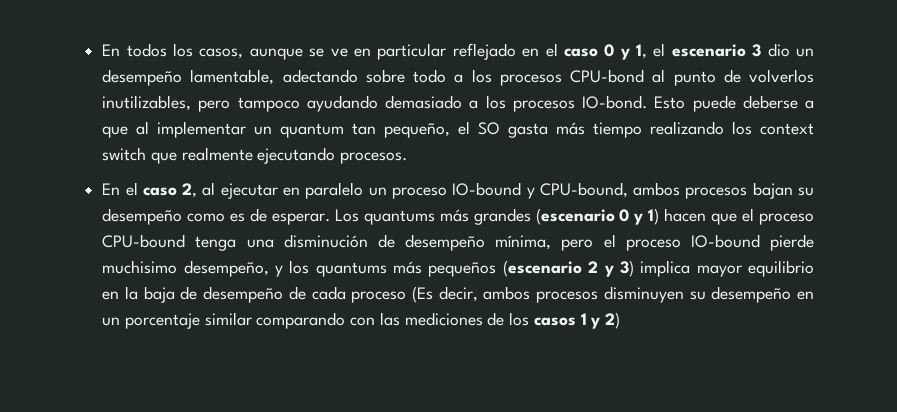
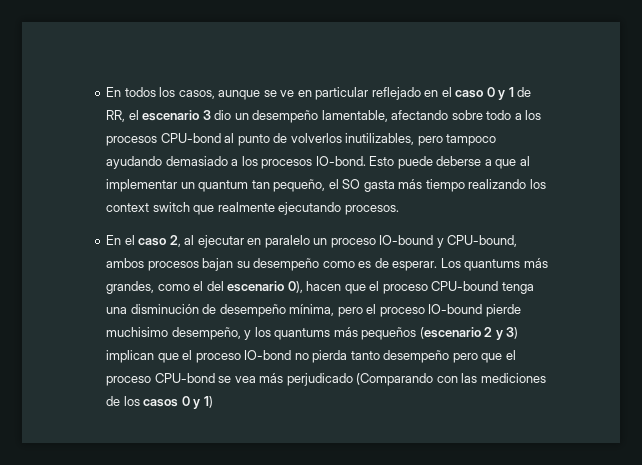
- En todos los casos, aunque se ve en particular reflejado en el caso 0 y 1, el escenario 3 dio un desempeño lamentable, adectando sobre todo a los procesos CPU-bond al punto de volverlos inutilizables, pero tampoco ayudando demasiado a los procesos IO-bond.
+ En todos los casos, aunque se ve en particular reflejado en el caso 0 y 1 de RR, el escenario 3 dio un desempeño lamentable, afectando sobre todo a los procesos CPU-bond al punto de volverlos inutilizables, pero tampoco ayudando demasiado a los procesos IO-bond.
- Los quantums más grandes (escenario 0 y 1) hacen que el proceso CPU-bound tenga una disminución de desempeño mínima, pero el proceso IO-bound pierde muchisimo desempeño, y los quantums más pequeños (escenario 2 y 3) implica mayor equilibrio en la baja de desempeño de cada proceso (Es decir, ambos procesos disminuyen su desempeño en un porcentaje similar comparando con las mediciones de los casos 1 y 2)
+ Los quantums más grandes, como el del escenario 0), hacen que el proceso CPU-bound tenga una disminución de desempeño mínima, pero el proceso IO-bound pierde muchisimo desempeño, y los quantums más pequeños (escenario 2 y 3) implican que el proceso IO-bond no pierda tanto desempeño pero que el proceso CPU-bond se vea más perjudicado (Comparando con las mediciones de los casos 0 y 1)

